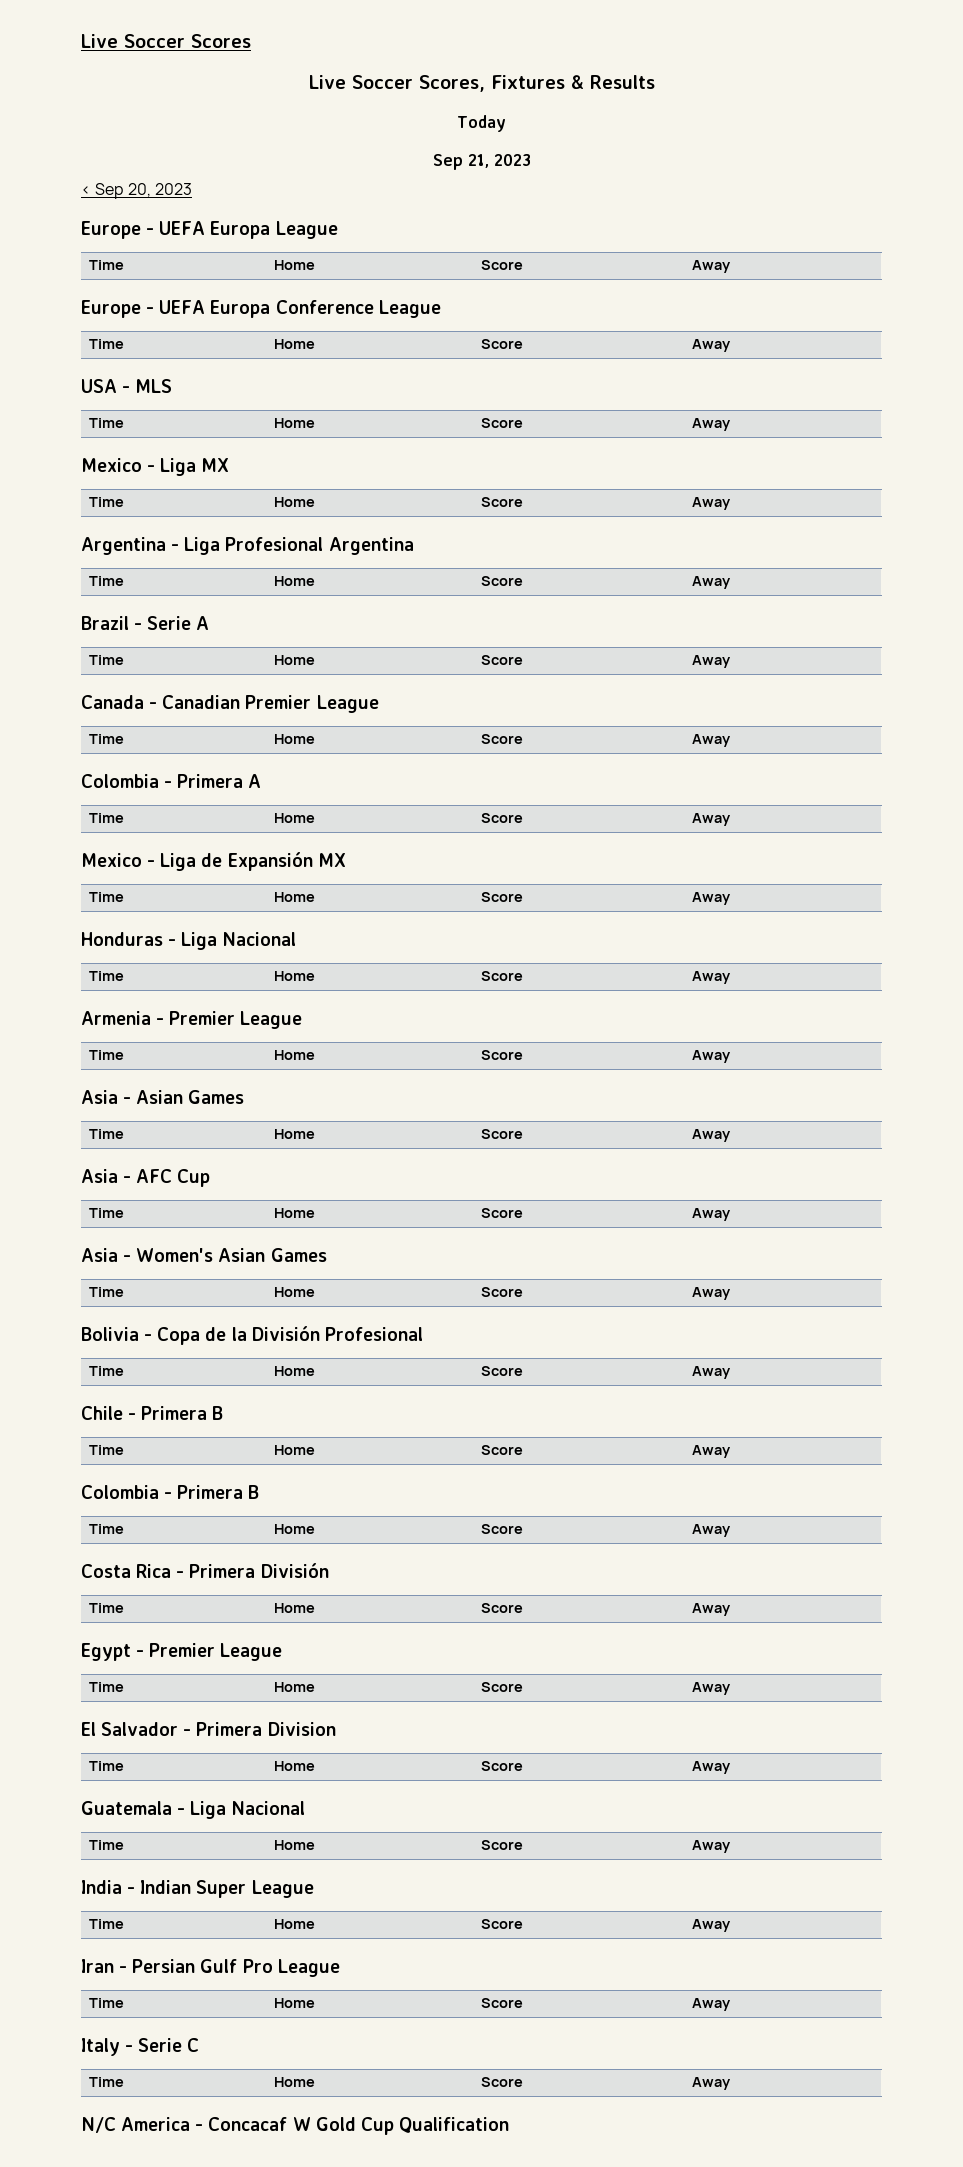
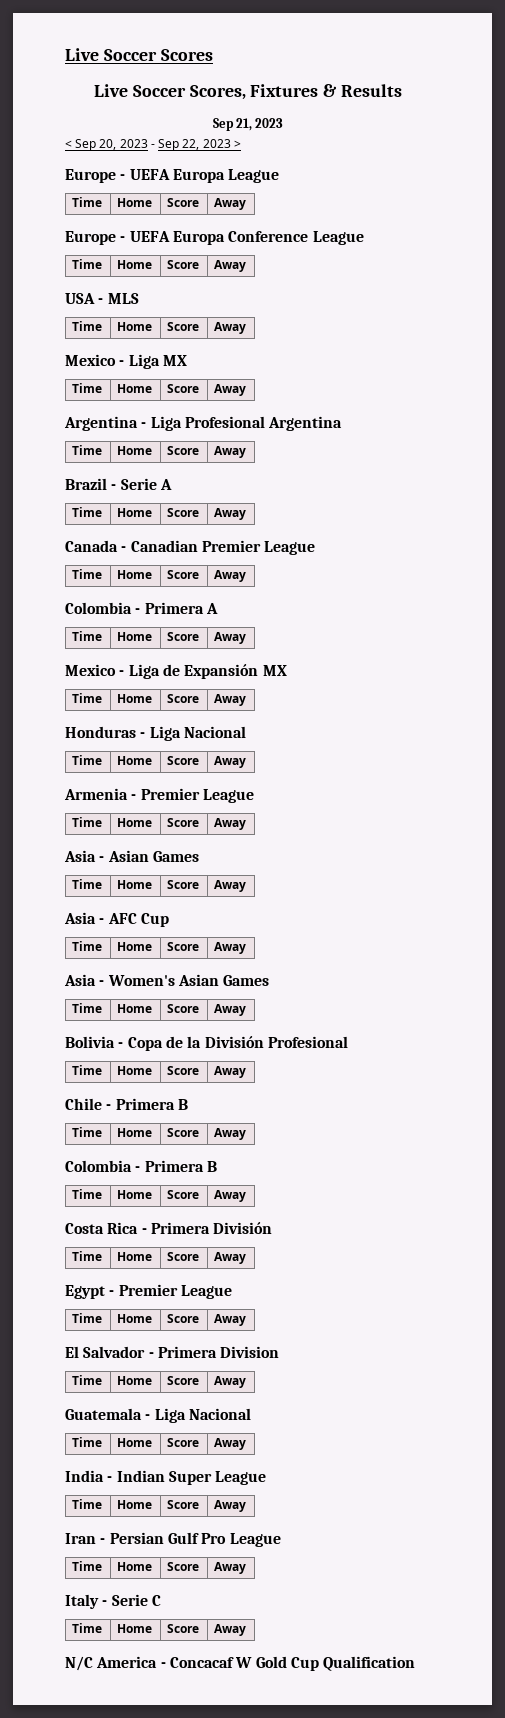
- Today
- < Sep 20, 2023
+ < Sep 20, 2023 - Sep 22, 2023 >

